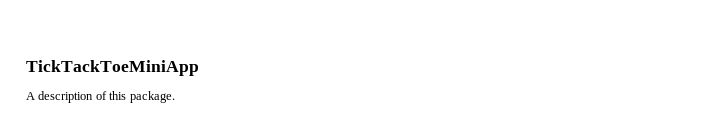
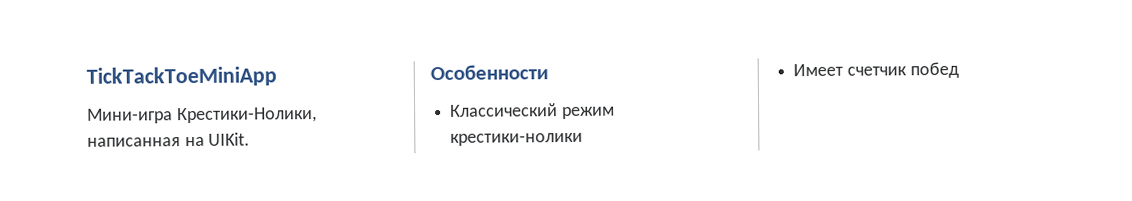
- A description of this package.
+ Мини-игра Крестики-Нолики, написанная на UIKit.
+ Особенности
+ Классический режим крестики-нолики
+ Имеет счетчик побед

